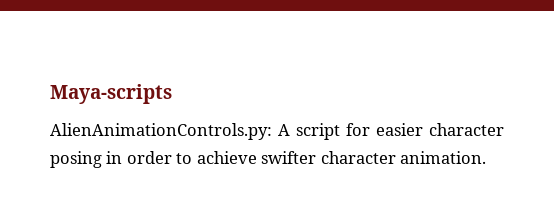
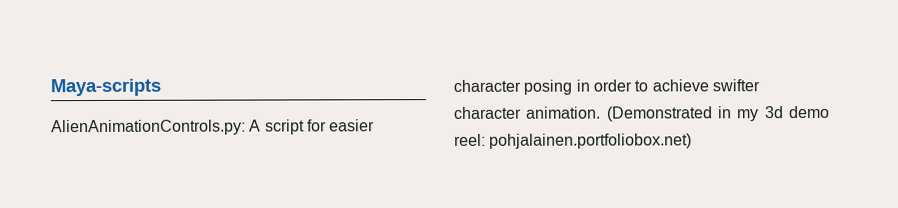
+ (Demonstrated in my 3d demo reel: pohjalainen.portfoliobox.net)

